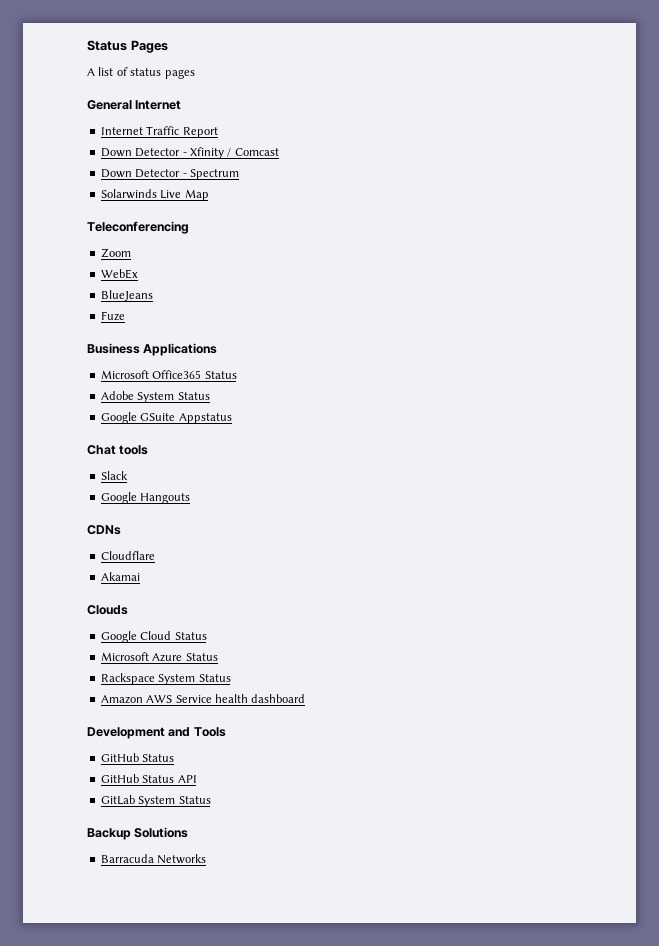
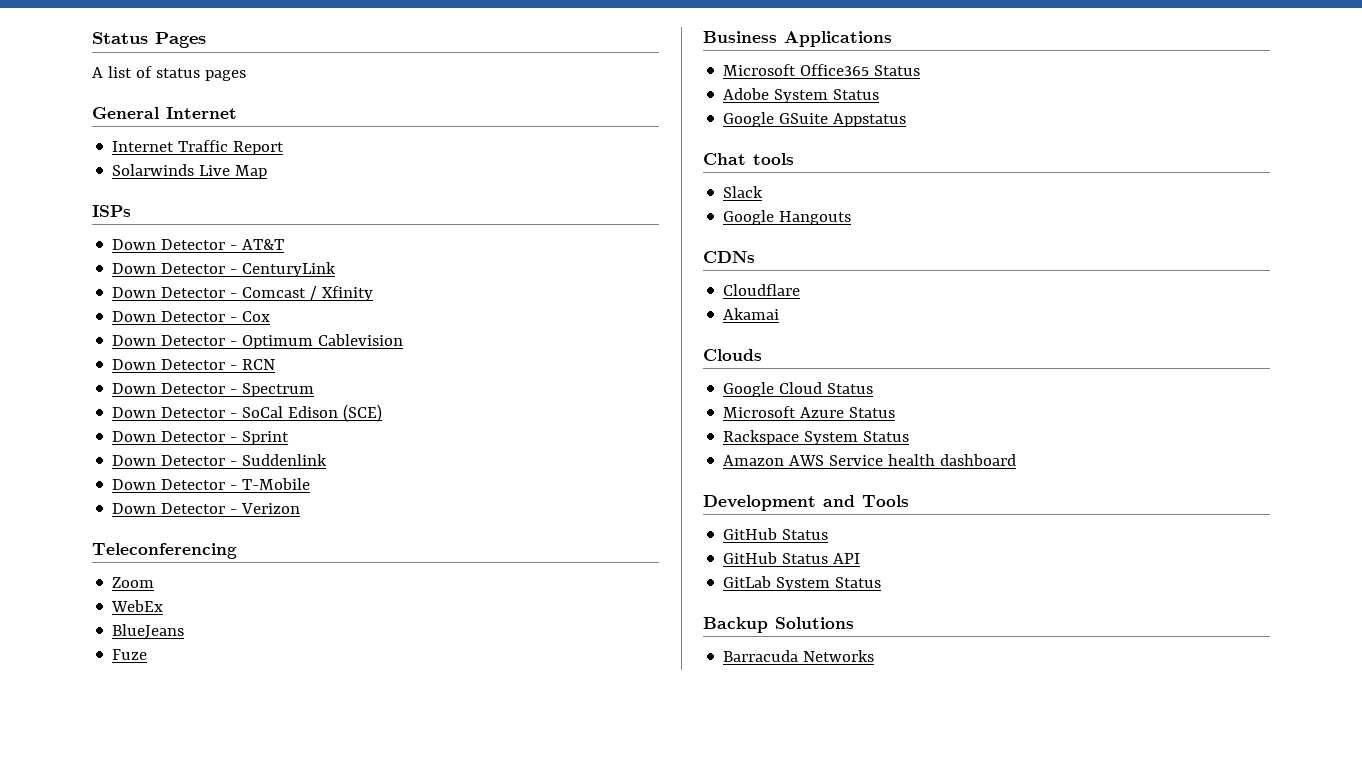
- Down Detector - Xfinity / Comcast
+ Solarwinds Live Map
+ ISPs
+ Down Detector - AT&T
+ Down Detector - CenturyLink
+ Down Detector - Comcast / Xfinity
+ Down Detector - Cox
+ Down Detector - Optimum Cablevision
+ Down Detector - RCN
  Down Detector - Spectrum
- Solarwinds Live Map
+ Down Detector - SoCal Edison (SCE)
+ Down Detector - Sprint
+ Down Detector - Suddenlink
+ Down Detector - T-Mobile
+ Down Detector - Verizon

